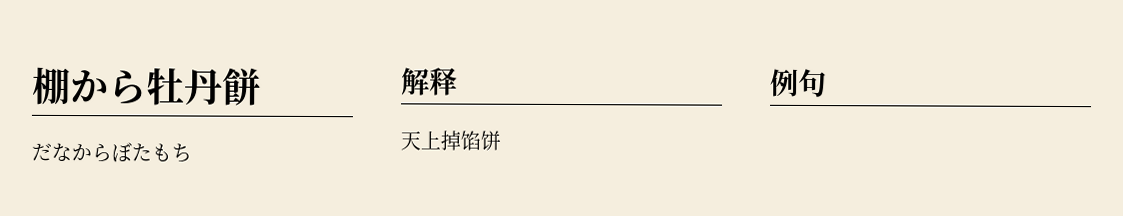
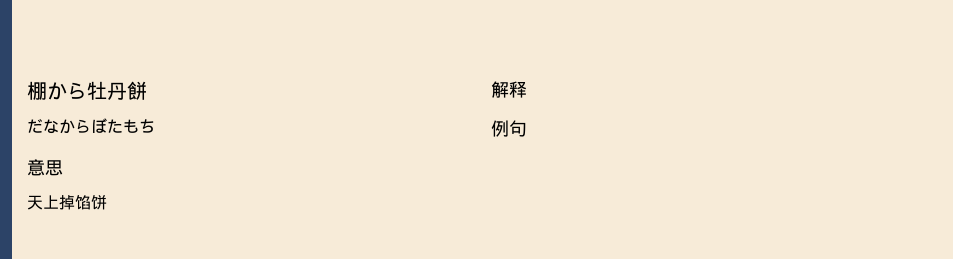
- 解释
+ 意思
+ 解释

